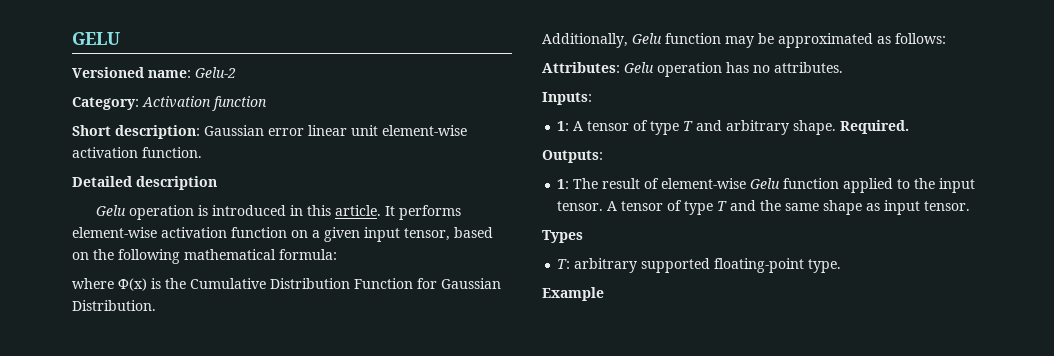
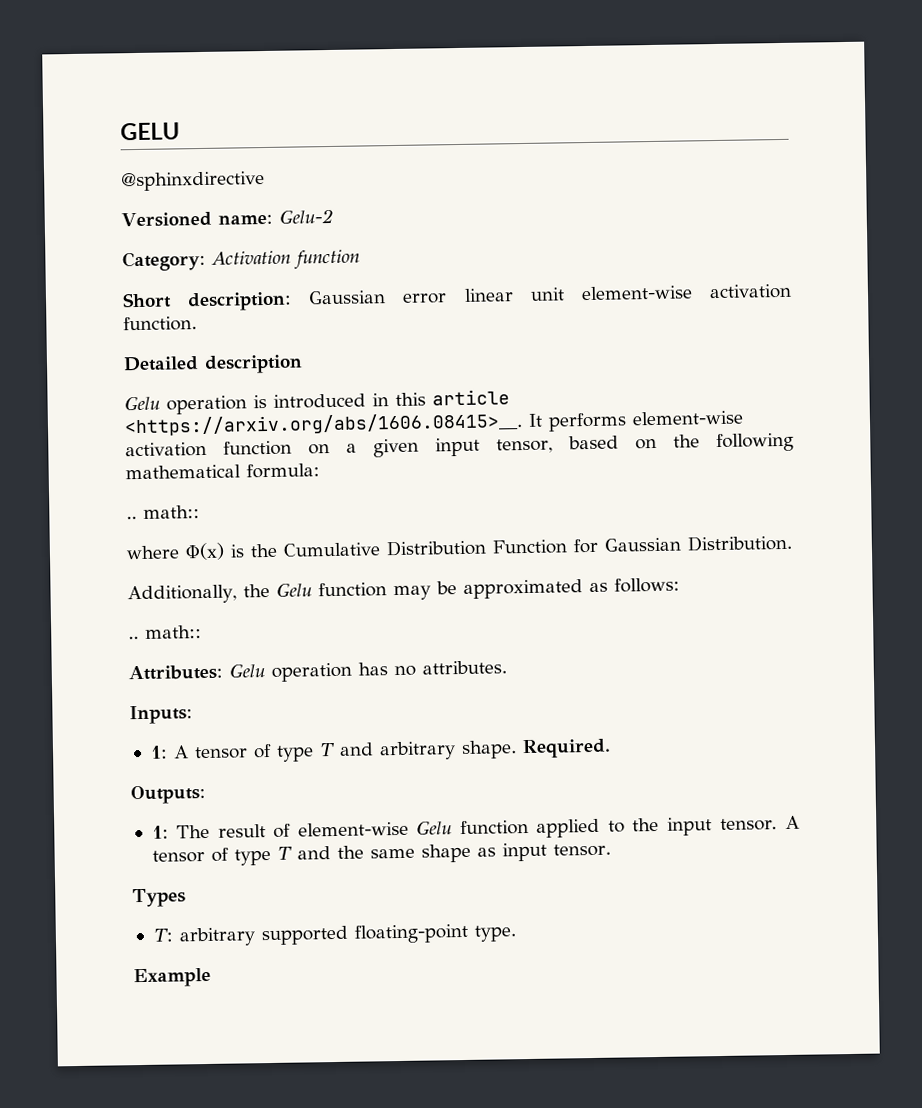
+ @sphinxdirective
- Gelu operation is introduced in this article. It performs element-wise activation function on a given input tensor, based on the following mathematical formula:
+ Gelu operation is introduced in this article <https://arxiv.org/abs/1606.08415>__. It performs element-wise activation function on a given input tensor, based on the following mathematical formula:
+ .. math::
- Additionally, Gelu function may be approximated as follows:
+ Additionally, the Gelu function may be approximated as follows:
+ .. math::

